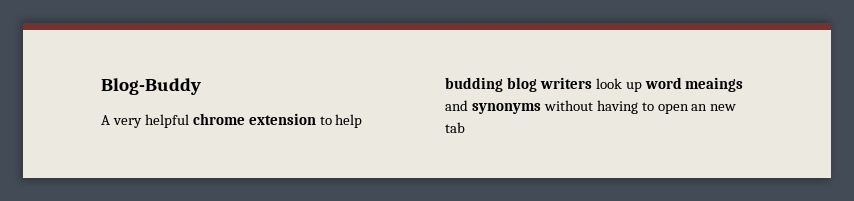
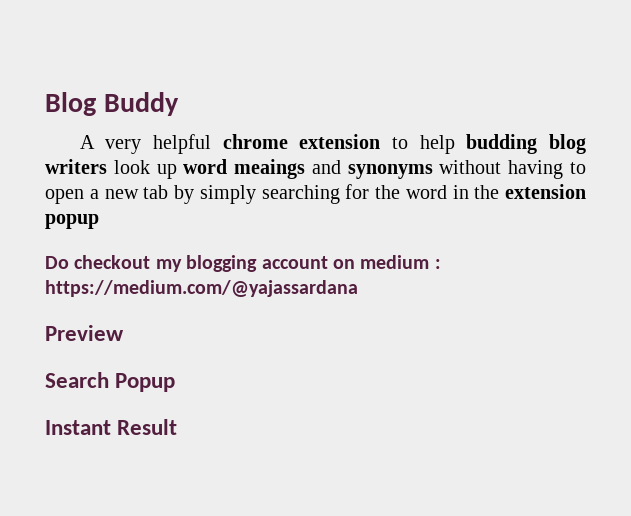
- Blog-Buddy
+ Blog Buddy
- A very helpful chrome extension to help budding blog writers look up word meaings and synonyms without having to open an new tab
+ A very helpful chrome extension to help budding blog writers look up word meaings and synonyms without having to open a new tab by simply searching for the word in the extension popup
+ Do checkout my blogging account on medium : https://medium.com/@yajassardana
+ Preview
+ Search Popup
+ Instant Result

